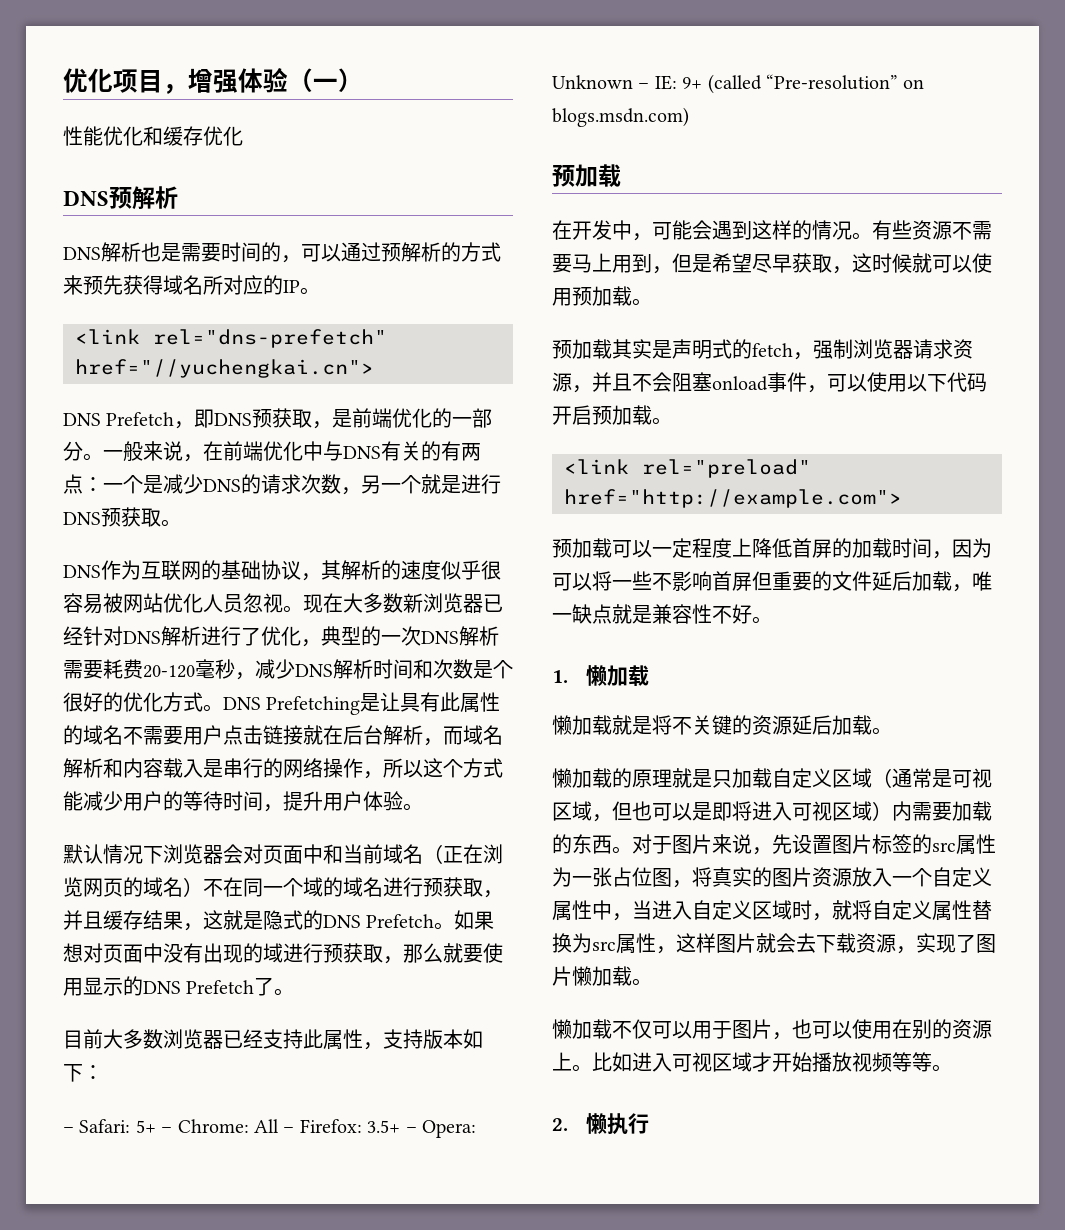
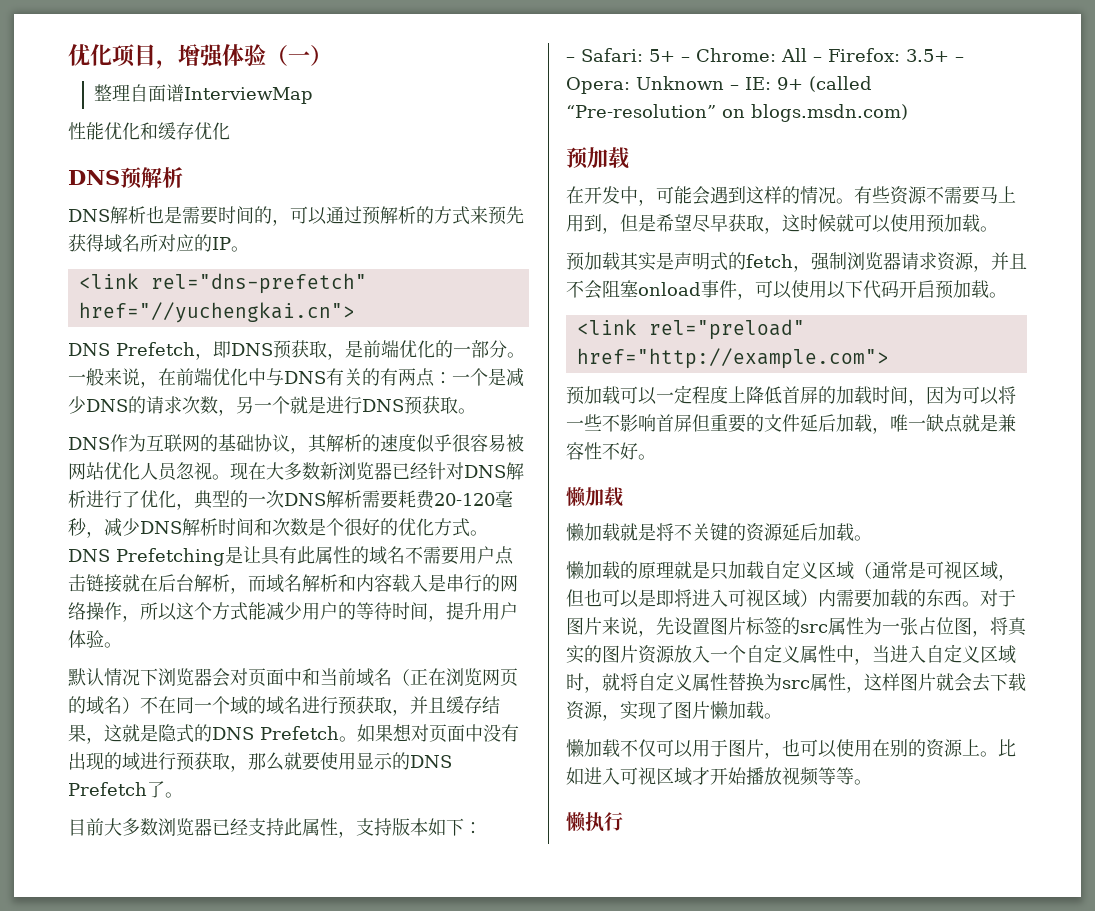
+ 整理自面谱InterviewMap
  预加载可以一定程度上降低首屏的加载时间，因为可以将一些不影响首屏但重要的文件延后加载，唯一缺点就是兼容性不好。
- 1.懒加载
+ 懒加载
- 2.懒执行
+ 懒执行

